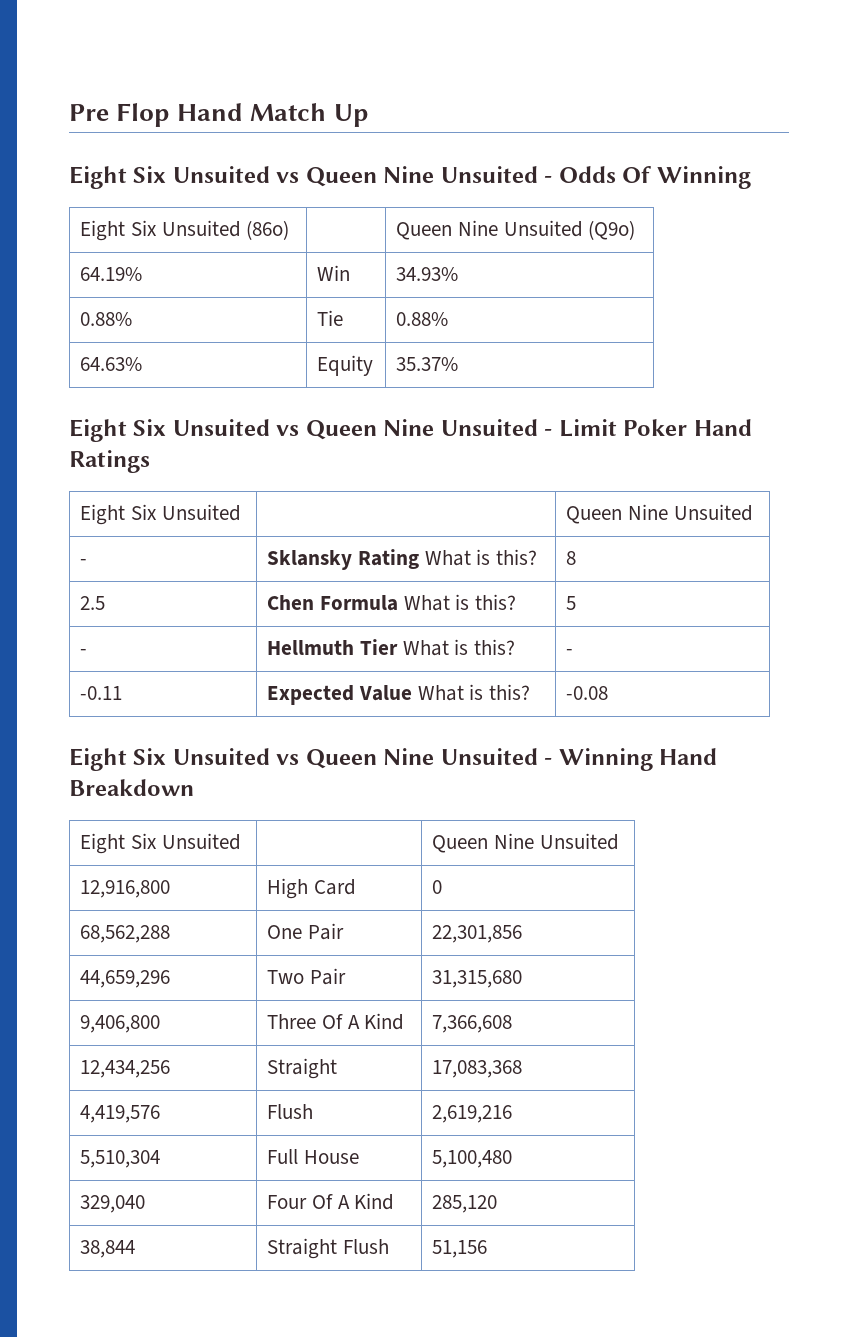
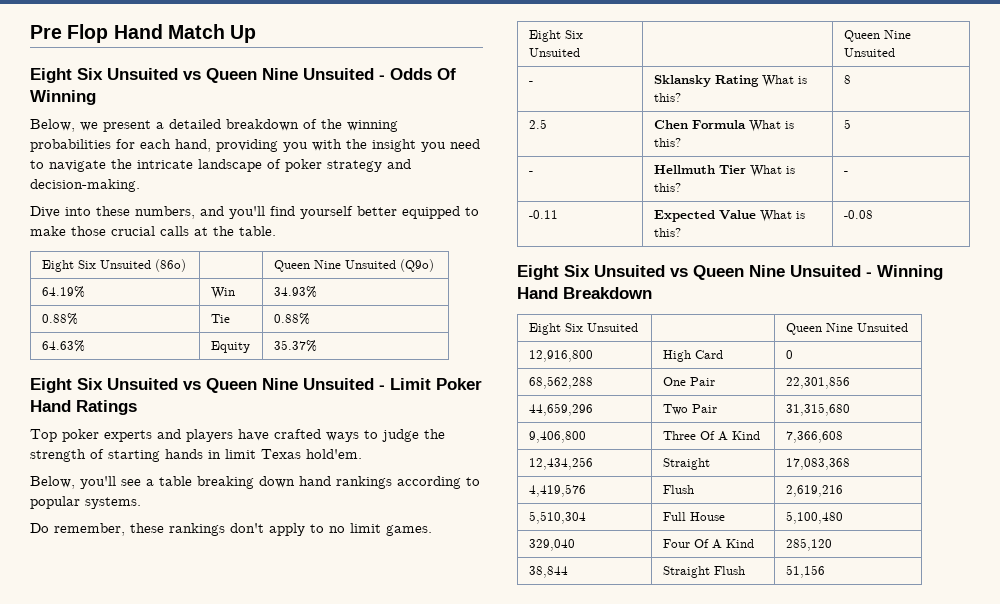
+ Below, we present a detailed breakdown of the winning probabilities for each hand, providing you with the insight you need to navigate the intricate landscape of poker strategy and decision-making.
+ Dive into these numbers, and you'll find yourself better equipped to make those crucial calls at the table.
+ Top poker experts and players have crafted ways to judge the strength of starting hands in limit Texas hold'em.
+ Below, you'll see a table breaking down hand rankings according to popular systems.
+ Do remember, these rankings don't apply to no limit games.

